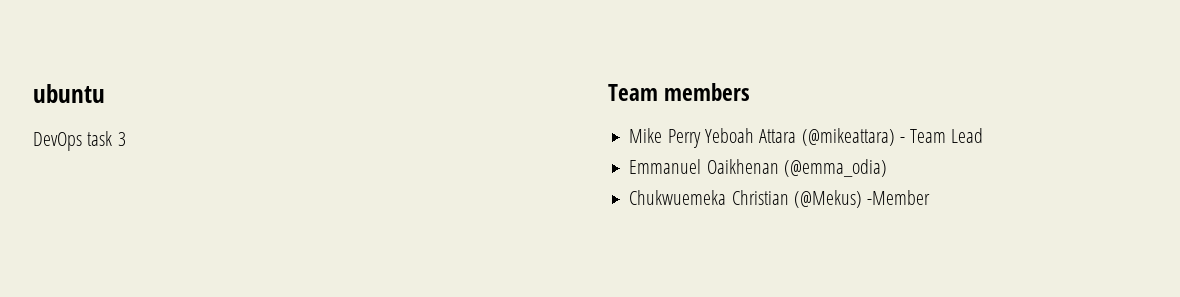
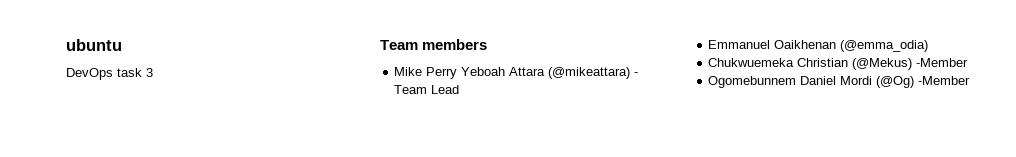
+ Ogomebunnem Daniel Mordi (@Og) -Member

